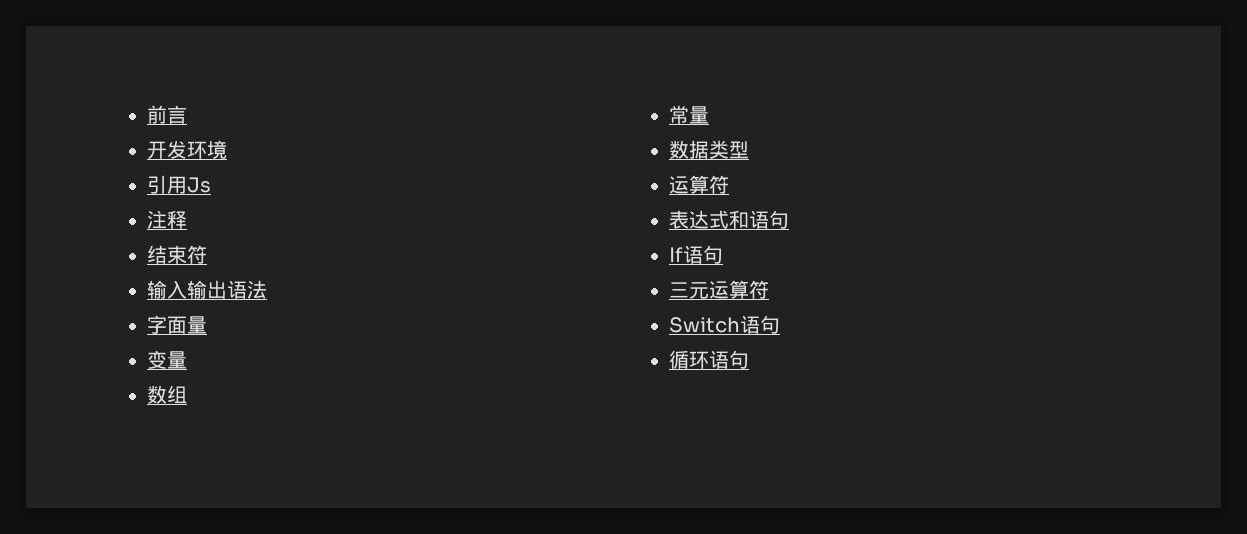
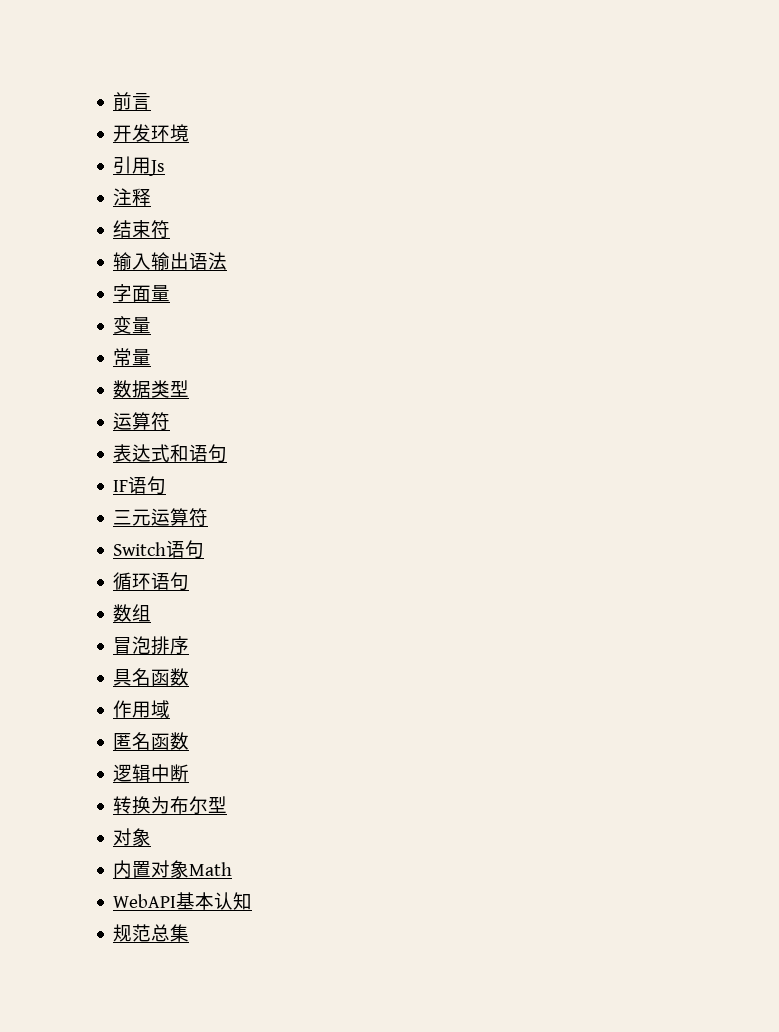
- 数组
- If语句
+ IF语句
+ 数组
+ 冒泡排序
+ 具名函数
+ 作用域
+ 匿名函数
+ 逻辑中断
+ 转换为布尔型
+ 对象
+ 内置对象Math
+ WebAPI基本认知
+ 规范总集

